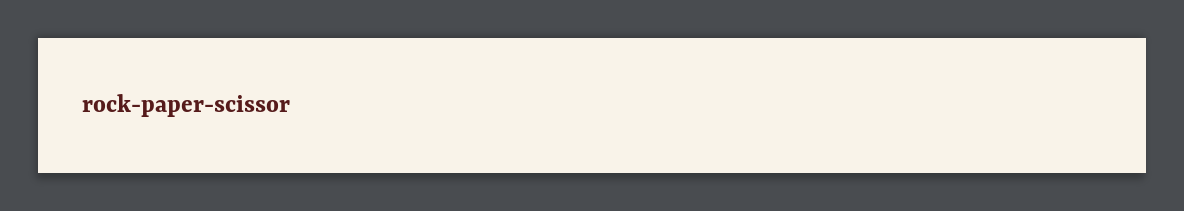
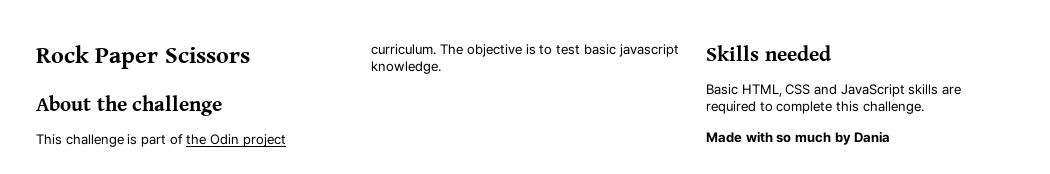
- rock-paper-scissor
+ Rock Paper Scissors
+ About the challenge
+ This challenge is part of the Odin project curriculum. The objective is to test basic javascript knowledge.
+ Skills needed
+ Basic HTML, CSS and JavaScript skills are required to complete this challenge.
+ Made with so much by Dania

